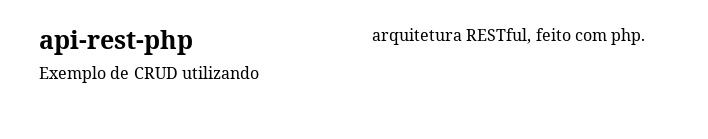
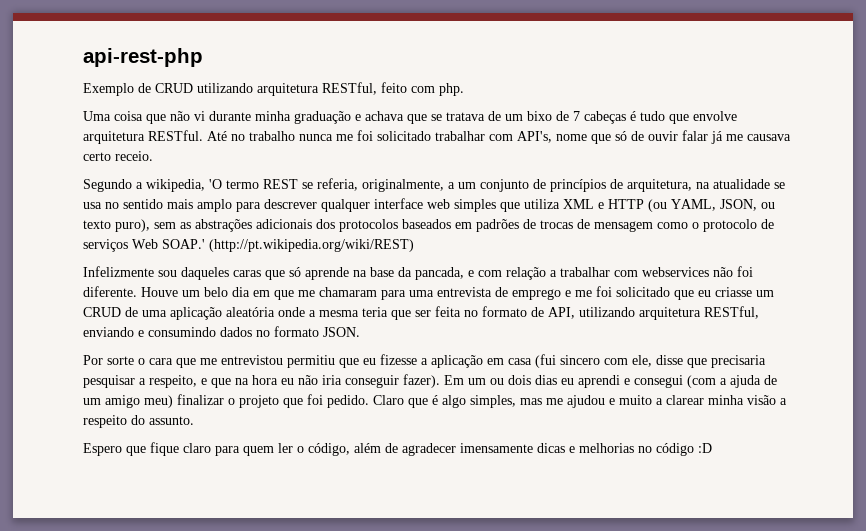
+ Uma coisa que não vi durante minha graduação e achava que se tratava de um bixo de 7 cabeças é tudo que envolve arquitetura RESTful. Até no trabalho nunca me foi solicitado trabalhar com API's, nome que só de ouvir falar já me causava certo receio.
+ Segundo a wikipedia, 'O termo REST se referia, originalmente, a um conjunto de princípios de arquitetura, na atualidade se usa no sentido mais amplo para descrever qualquer interface web simples que utiliza XML e HTTP (ou YAML, JSON, ou texto puro), sem as abstrações adicionais dos protocolos baseados em padrões de trocas de mensagem como o protocolo de serviços Web SOAP.' (http://pt.wikipedia.org/wiki/REST)
+ Infelizmente sou daqueles caras que só aprende na base da pancada, e com relação a trabalhar com webservices não foi diferente. Houve um belo dia em que me chamaram para uma entrevista de emprego e me foi solicitado que eu criasse um CRUD de uma aplicação aleatória onde a mesma teria que ser feita no formato de API, utilizando arquitetura RESTful, enviando e consumindo dados no formato JSON.
+ Por sorte o cara que me entrevistou permitiu que eu fizesse a aplicação em casa (fui sincero com ele, disse que precisaria pesquisar a respeito, e que na hora eu não iria conseguir fazer). Em um ou dois dias eu aprendi e consegui (com a ajuda de um amigo meu) finalizar o projeto que foi pedido. Claro que é algo simples, mas me ajudou e muito a clarear minha visão a respeito do assunto.
+ Espero que fique claro para quem ler o código, além de agradecer imensamente dicas e melhorias no código :D

